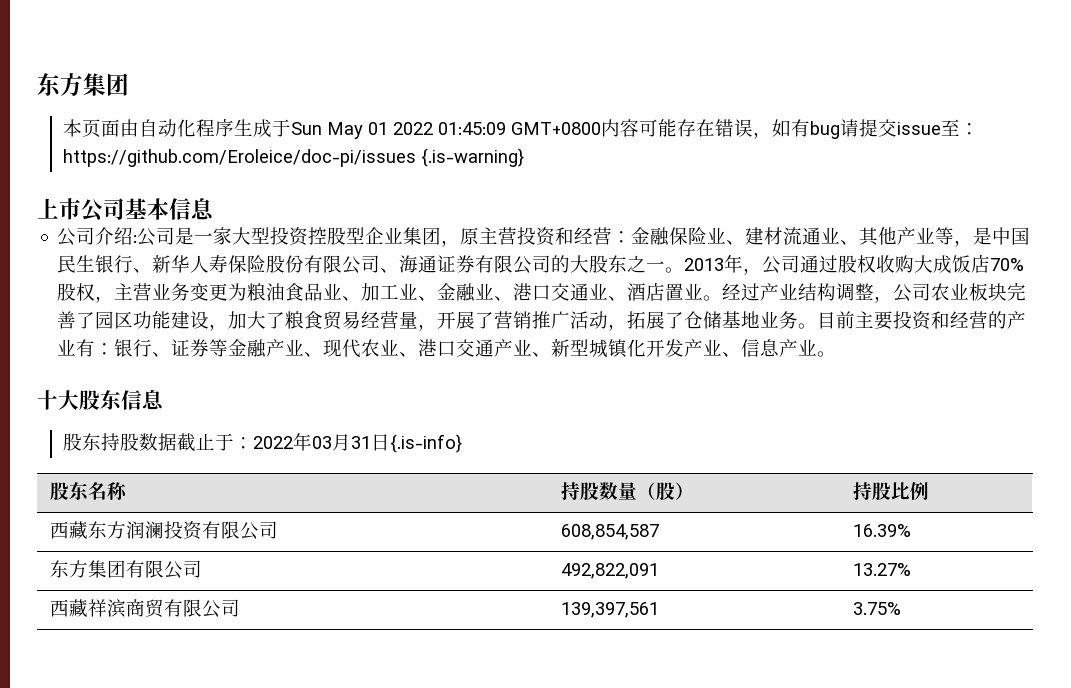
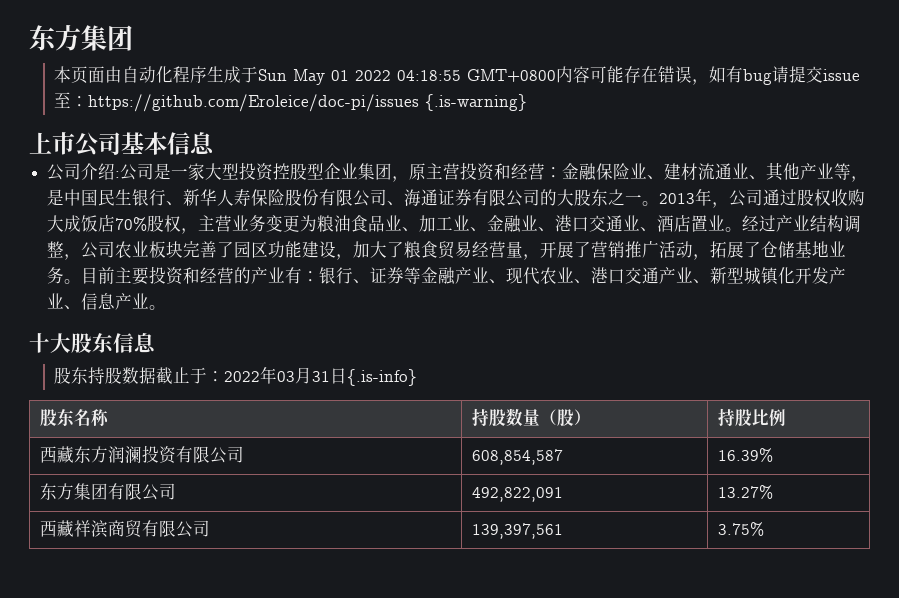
- 本页面由自动化程序生成于Sun May 01 2022 01:45:09 GMT+0800内容可能存在错误，如有bug请提交issue至：https://github.com/Eroleice/doc-pi/issues {.is-warning}
+ 本页面由自动化程序生成于Sun May 01 2022 04:18:55 GMT+0800内容可能存在错误，如有bug请提交issue至：https://github.com/Eroleice/doc-pi/issues {.is-warning}

